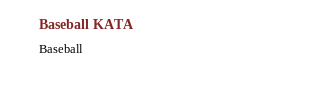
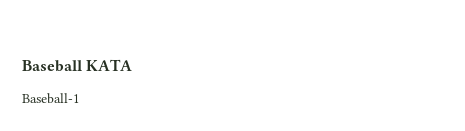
  Baseball KATA
- Baseball
+ Baseball-1

